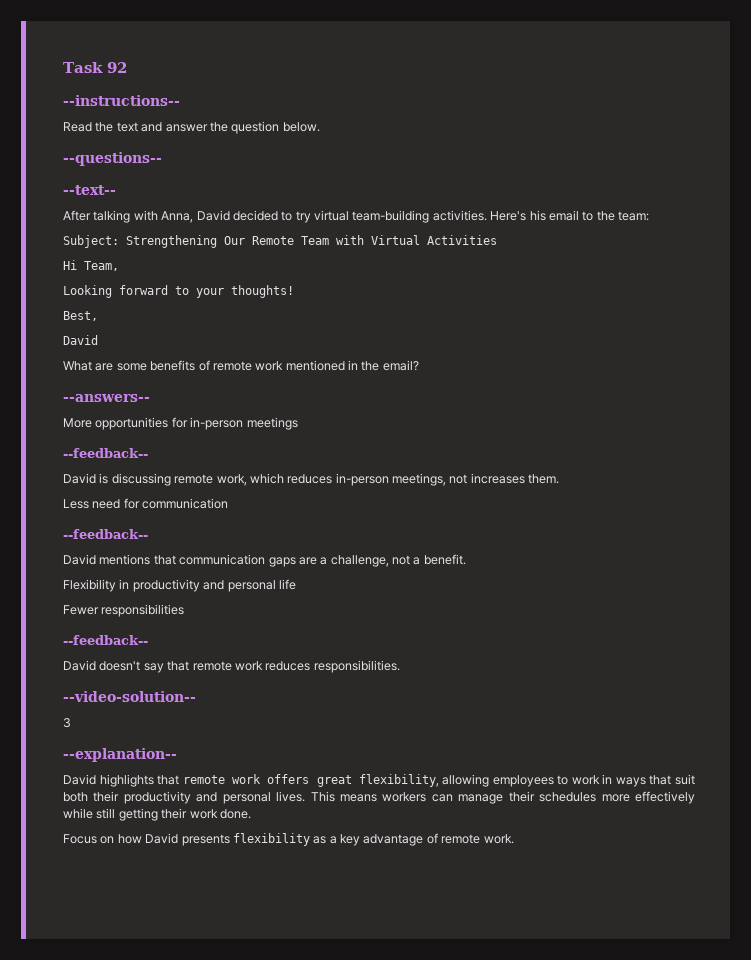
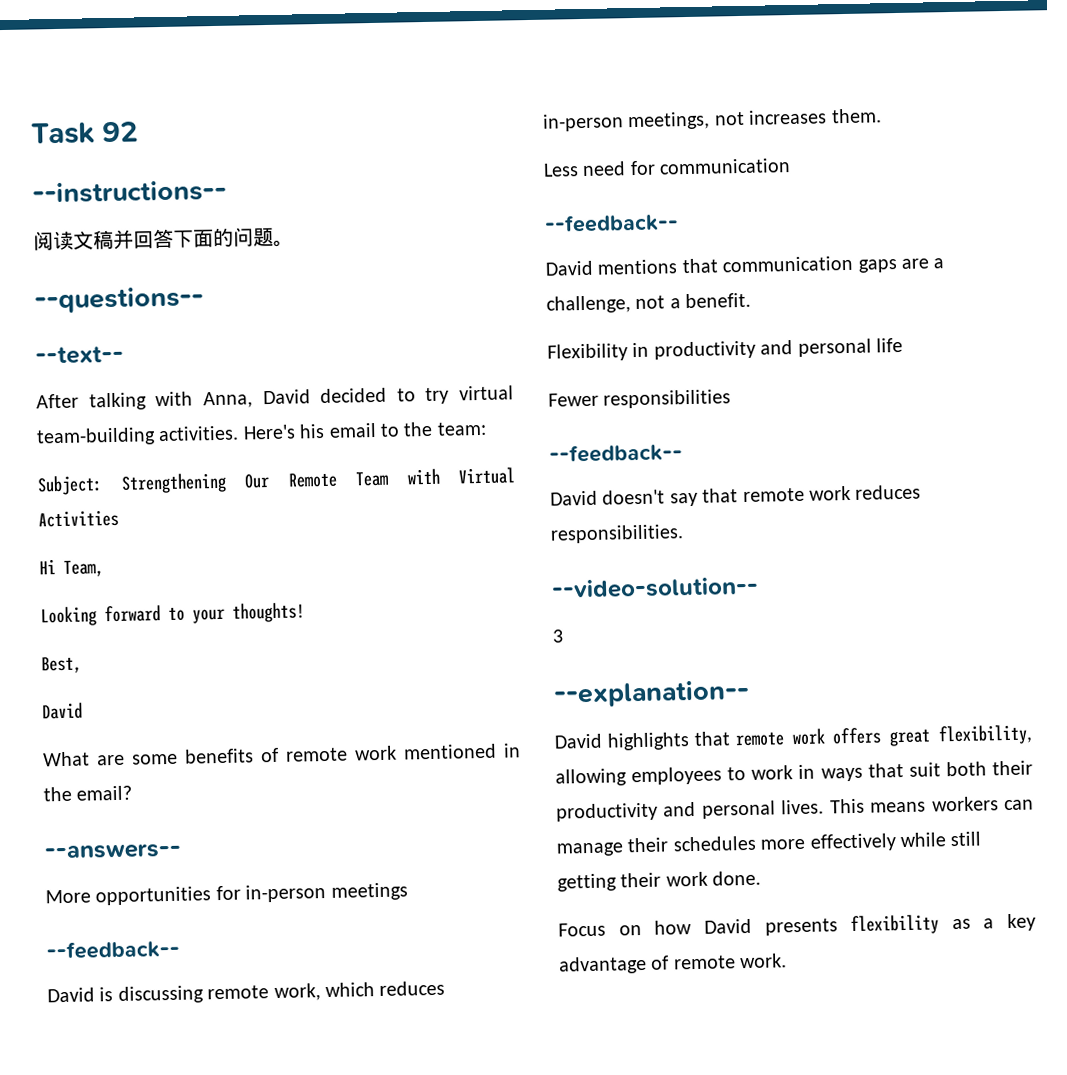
- Read the text and answer the question below.
+ 阅读文稿并回答下面的问题。

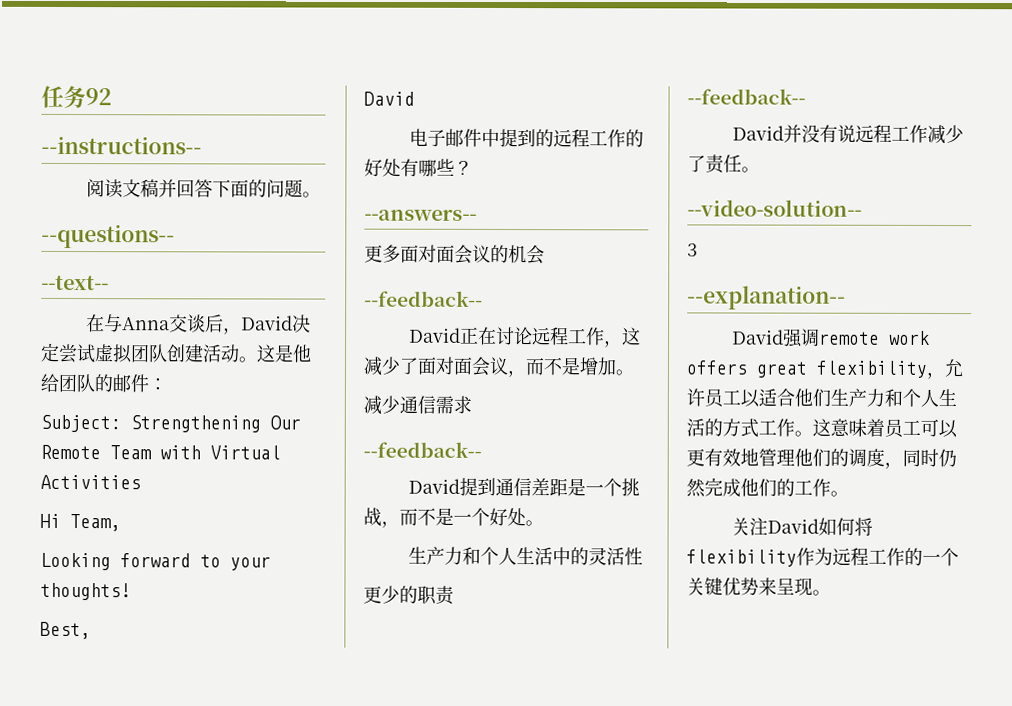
- Task 92
+ 任务92
- After talking with Anna, David decided to try virtual team-building activities. Here's his email to the team:
+ 在与Anna交谈后，David决定尝试虚拟团队创建活动。这是他给团队的邮件：
- What are some benefits of remote work mentioned in the email?
+ 电子邮件中提到的远程工作的好处有哪些？
  --answers--
- More opportunities for in-person meetings
+ 更多面对面会议的机会
  --feedback--
- David is discussing remote work, which reduces in-person meetings, not increases them.
- Less need for communication
+ David正在讨论远程工作，这减少了面对面会议，而不是增加。
+ 减少通信需求
  --feedback--
- David mentions that communication gaps are a challenge, not a benefit.
- Flexibility in productivity and personal life
- Fewer responsibilities
+ David提到通信差距是一个挑战，而不是一个好处。
+ 生产力和个人生活中的灵活性
+ 更少的职责
  --feedback--
- David doesn't say that remote work reduces responsibilities.
+ David并没有说远程工作减少了责任。
- David highlights that remote work offers great flexibility, allowing employees to work in ways that suit both their productivity and personal lives. This means workers can manage their schedules more effectively while still getting their work done.
- Focus on how David presents flexibility as a key advantage of remote work.
+ David强调remote work offers great flexibility，允许员工以适合他们生产力和个人生活的方式工作。这意味着员工可以更有效地管理他们的调度，同时仍然完成他们的工作。
+ 关注David如何将flexibility作为远程工作的一个关键优势来呈现。

